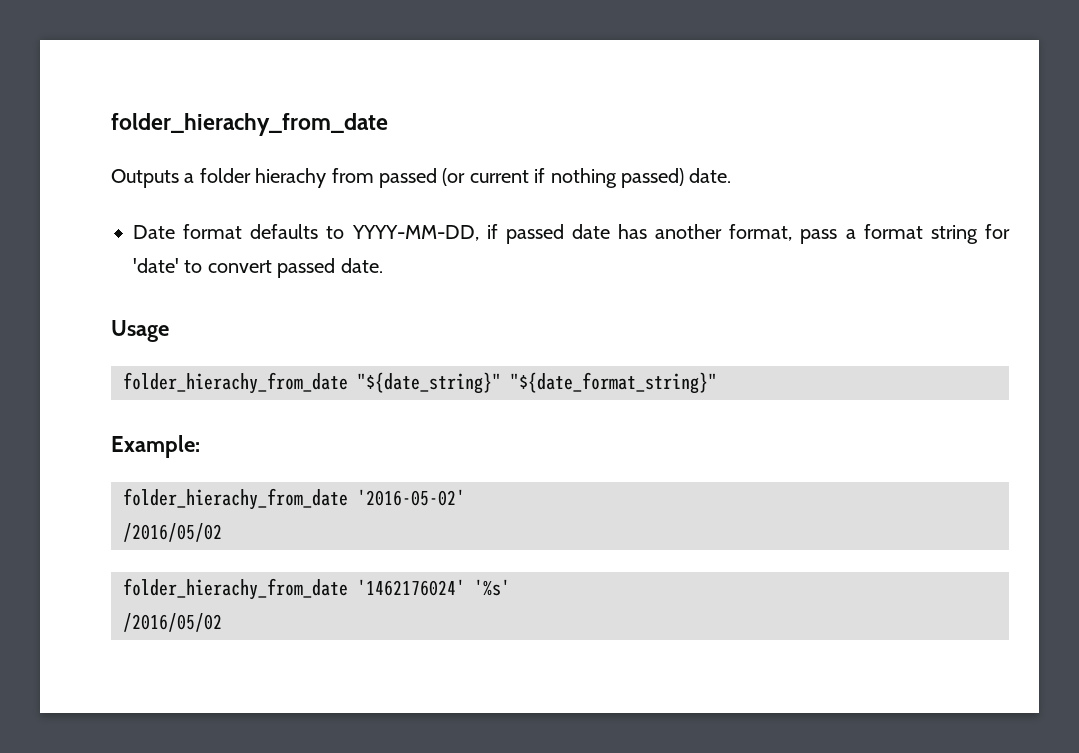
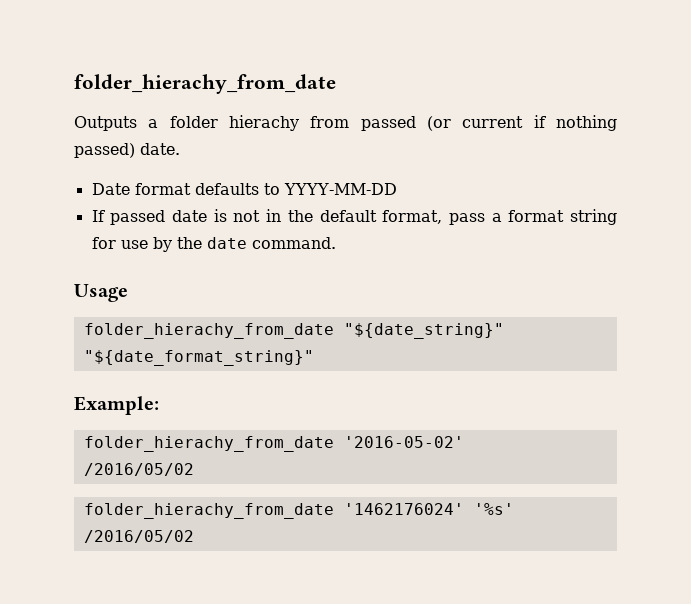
- Date format defaults to YYYY-MM-DD, if passed date has another format, pass a format string for 'date' to convert passed date.
+ Date format defaults to YYYY-MM-DD
+ If passed date is not in the default format, pass a format string for use by the date command.

